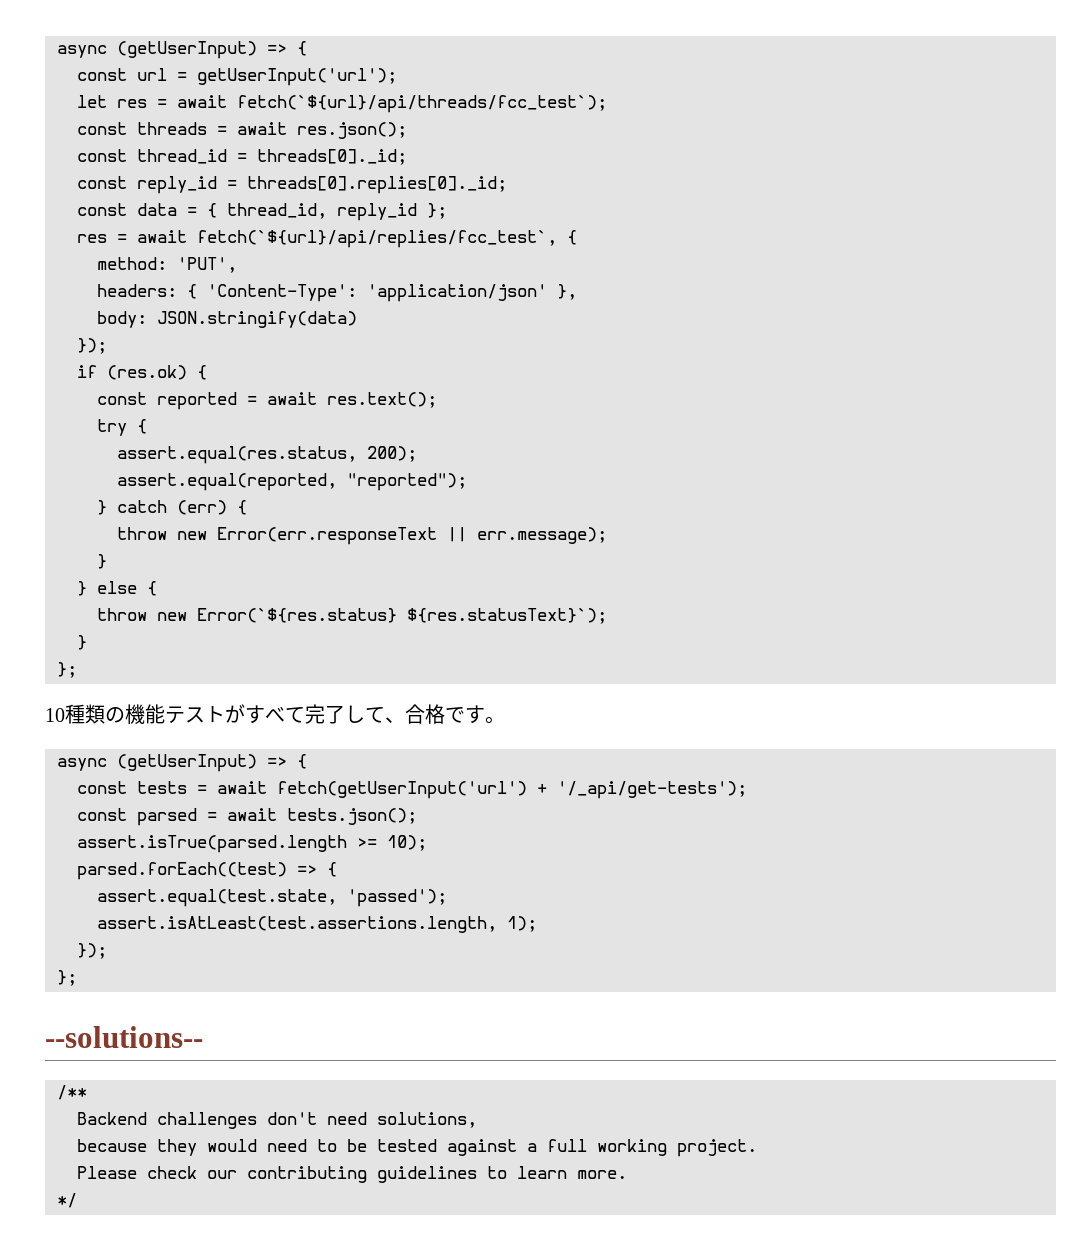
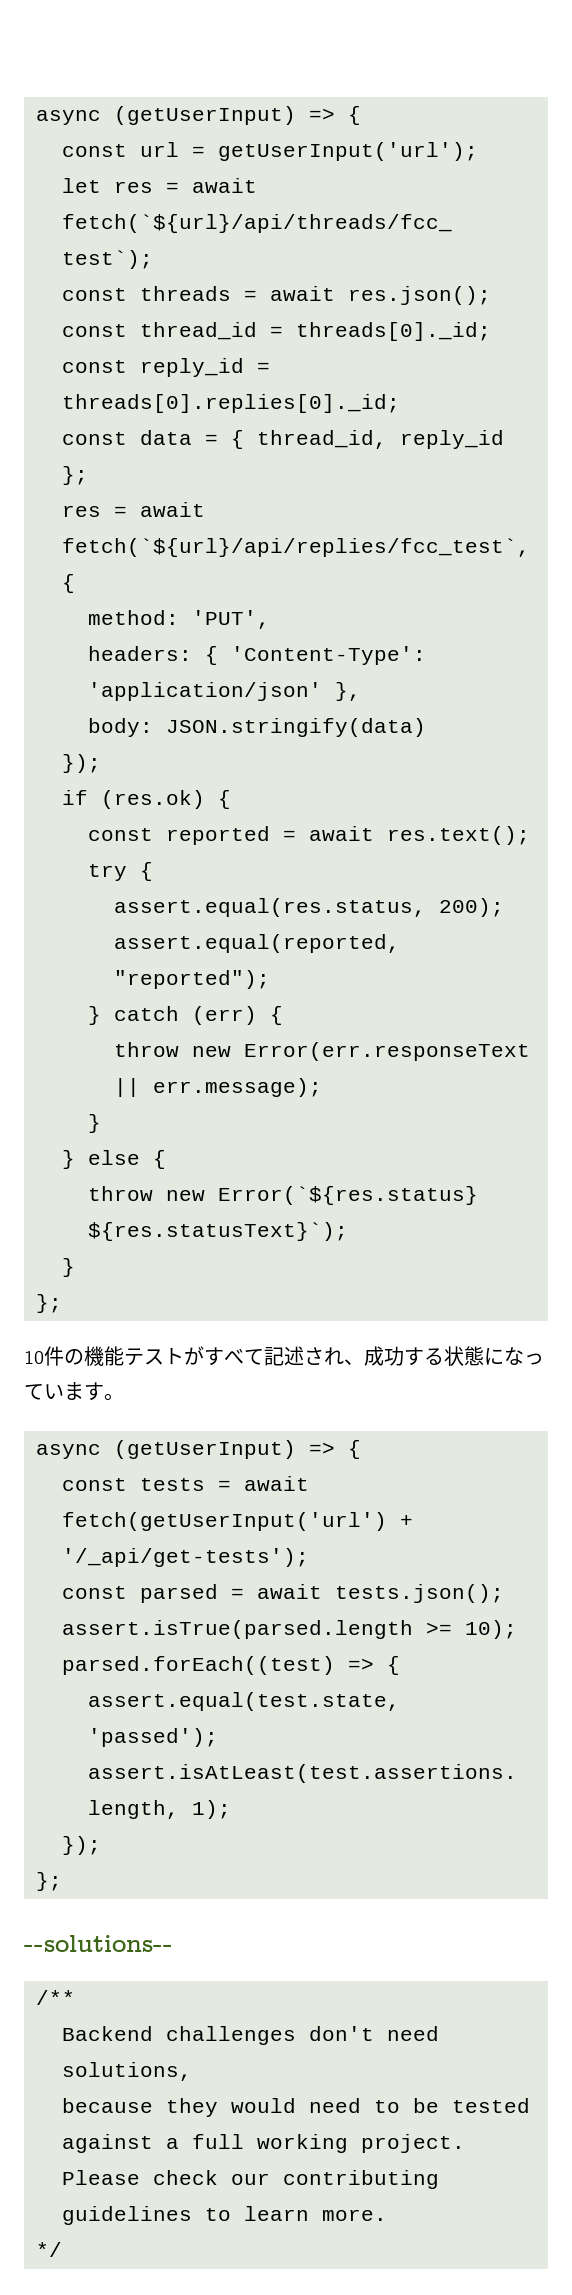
- 10種類の機能テストがすべて完了して、合格です。
+ 10件の機能テストがすべて記述され、成功する状態になっています。

